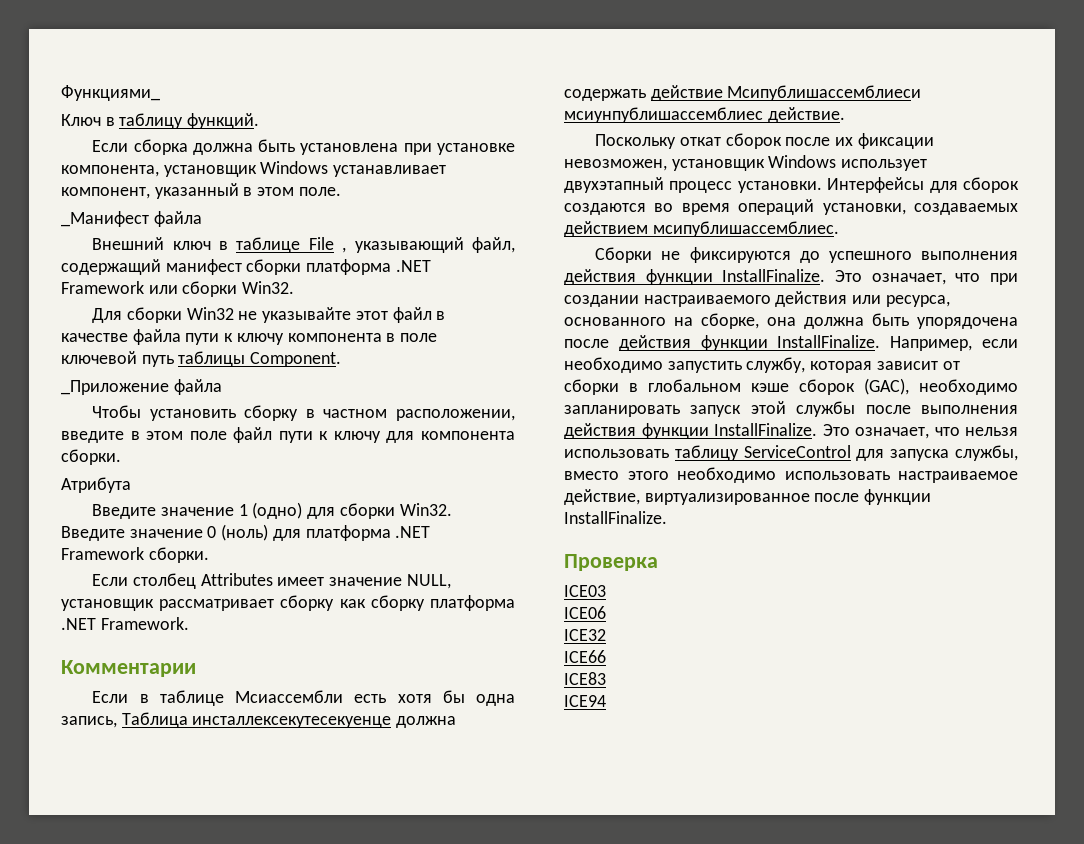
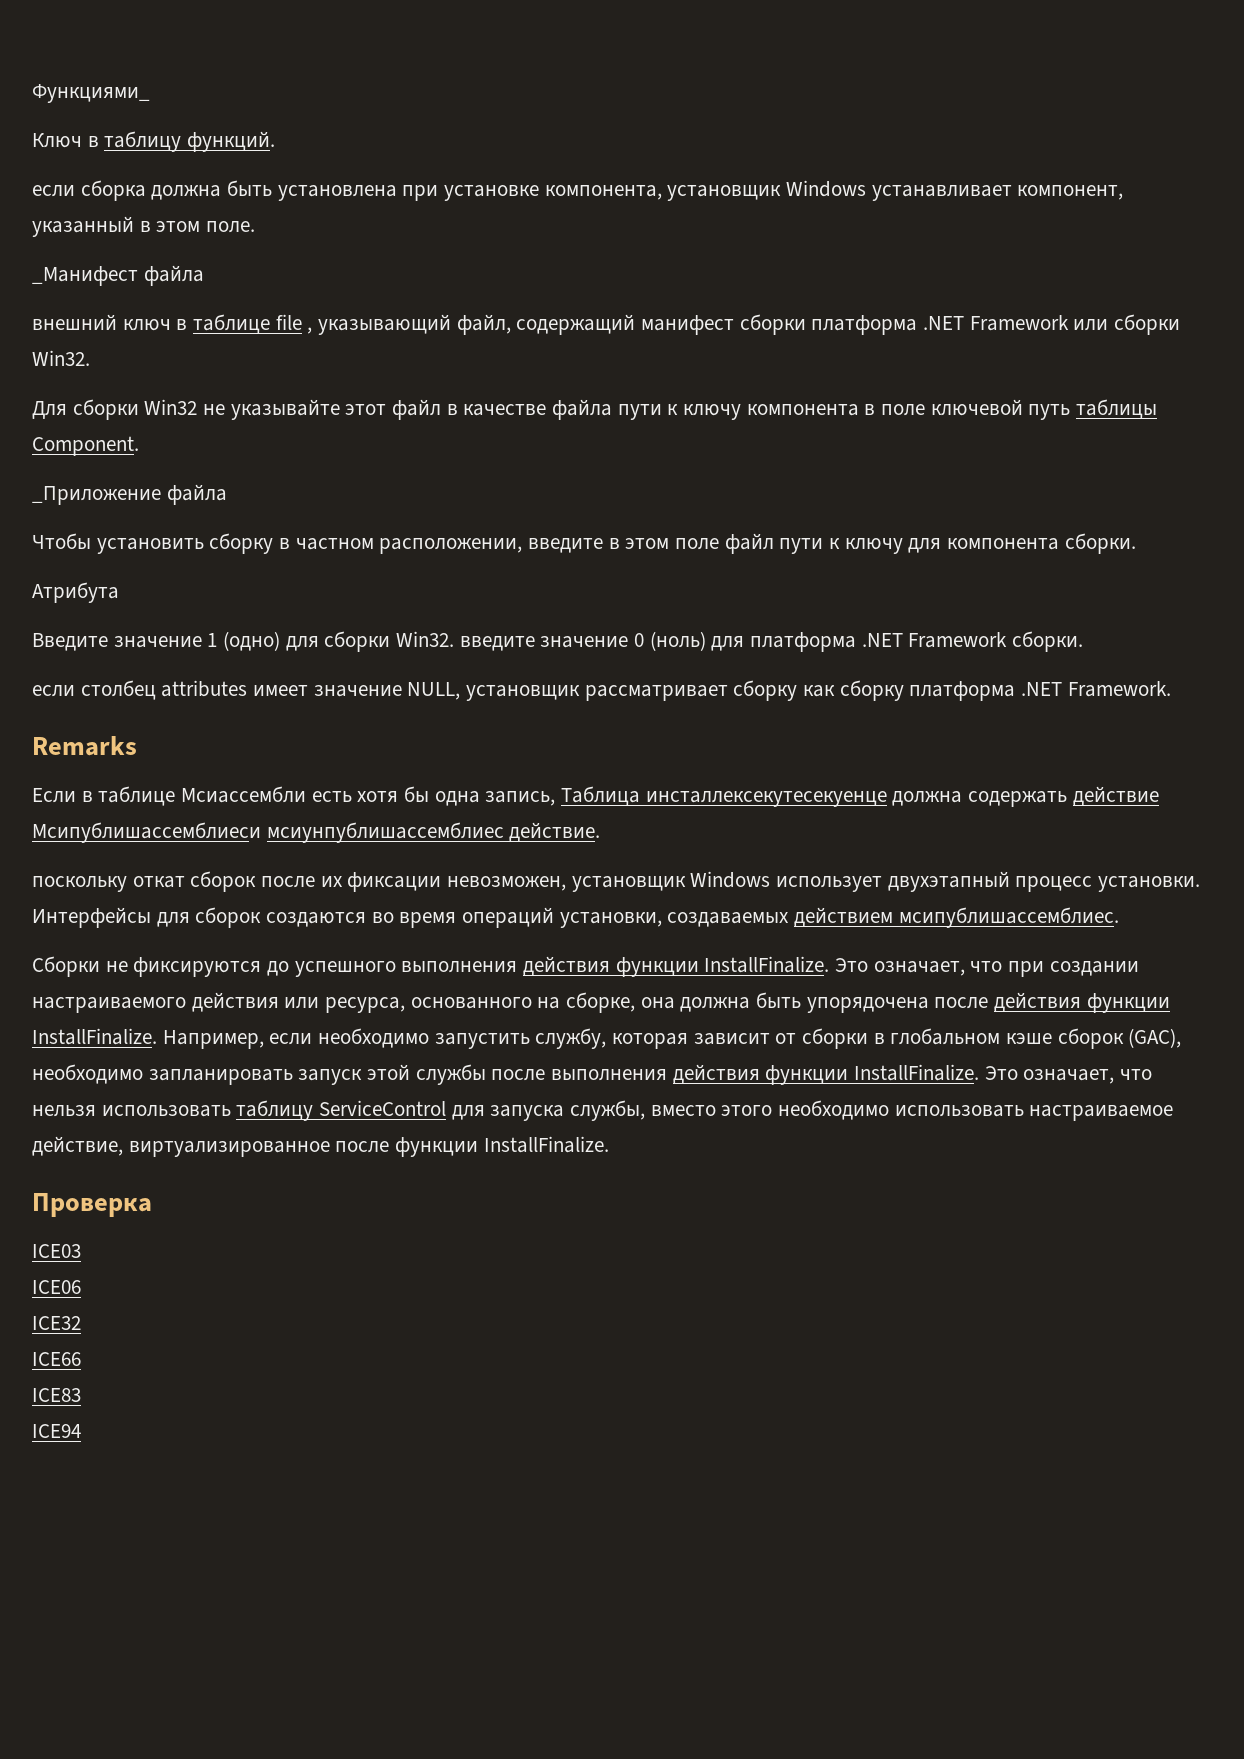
- Если сборка должна быть установлена при установке компонента, установщик Windows устанавливает компонент, указанный в этом поле.
+ если сборка должна быть установлена при установке компонента, установщик Windows устанавливает компонент, указанный в этом поле.
- Внешний ключ в таблице File , указывающий файл, содержащий манифест сборки платформа .NET Framework или сборки Win32.
+ внешний ключ в таблице file , указывающий файл, содержащий манифест сборки платформа .NET Framework или сборки Win32.
- Введите значение 1 (одно) для сборки Win32. Введите значение 0 (ноль) для платформа .NET Framework сборки.
+ Введите значение 1 (одно) для сборки Win32. введите значение 0 (ноль) для платформа .NET Framework сборки.
- Если столбец Attributes имеет значение NULL, установщик рассматривает сборку как сборку платформа .NET Framework.
+ если столбец attributes имеет значение NULL, установщик рассматривает сборку как сборку платформа .NET Framework.
- Комментарии
+ Remarks
- Поскольку откат сборок после их фиксации невозможен, установщик Windows использует двухэтапный процесс установки.
+ поскольку откат сборок после их фиксации невозможен, установщик Windows использует двухэтапный процесс установки.

